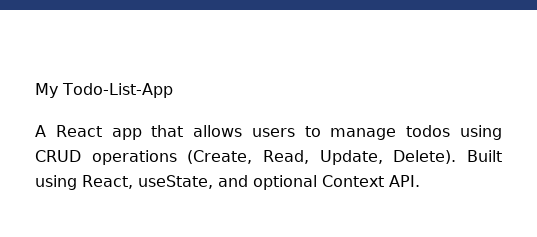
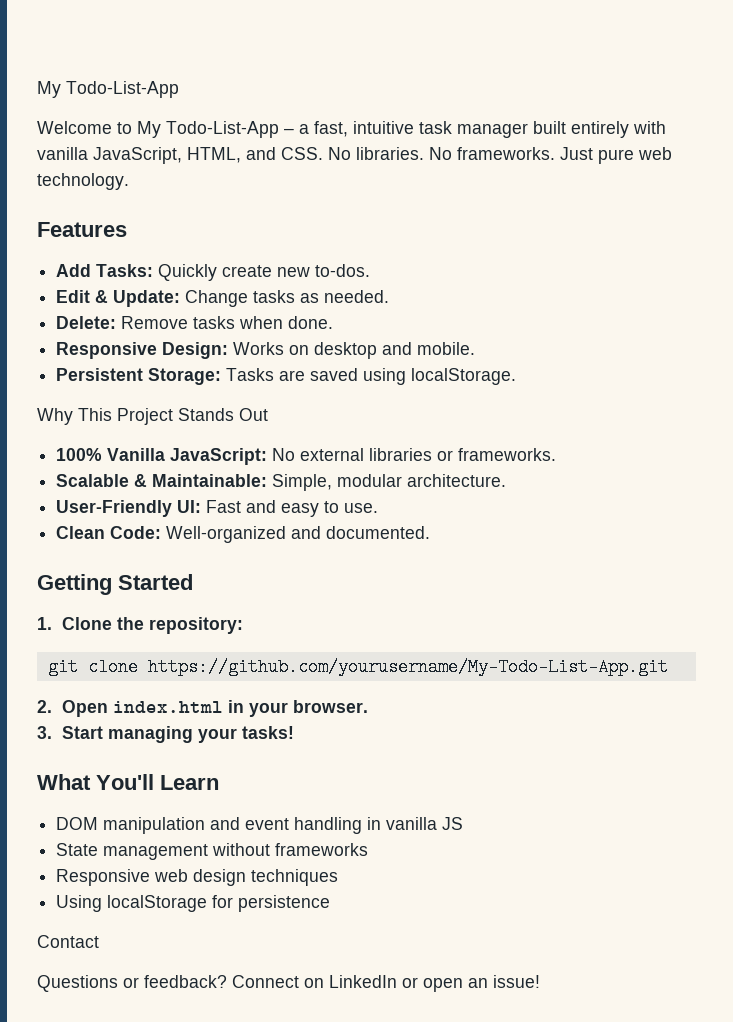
- A React app that allows users to manage todos using CRUD operations (Create, Read, Update, Delete). Built using React, useState, and optional Context API.
+ Welcome to My Todo-List-App – a fast, intuitive task manager built entirely with vanilla JavaScript, HTML, and CSS. No libraries. No frameworks. Just pure web technology.
+ Features
+ Add Tasks: Quickly create new to-dos.
+ Edit & Update: Change tasks as needed.
+ Delete: Remove tasks when done.
+ Responsive Design: Works on desktop and mobile.
+ Persistent Storage: Tasks are saved using localStorage.
+ Why This Project Stands Out
+ 100% Vanilla JavaScript: No external libraries or frameworks.
+ Scalable & Maintainable: Simple, modular architecture.
+ User-Friendly UI: Fast and easy to use.
+ Clean Code: Well-organized and documented.
+ Getting Started
+ 1. Clone the repository:
+ git clone https://github.com/yourusername/My-Todo-List-App.git
+ 2. Open index.html in your browser.
+ 3. Start managing your tasks!
+ What You'll Learn
+ DOM manipulation and event handling in vanilla JS
+ State management without frameworks
+ Responsive web design techniques
+ Using localStorage for persistence
+ Contact
+ Questions or feedback? Connect on LinkedIn or open an issue!

